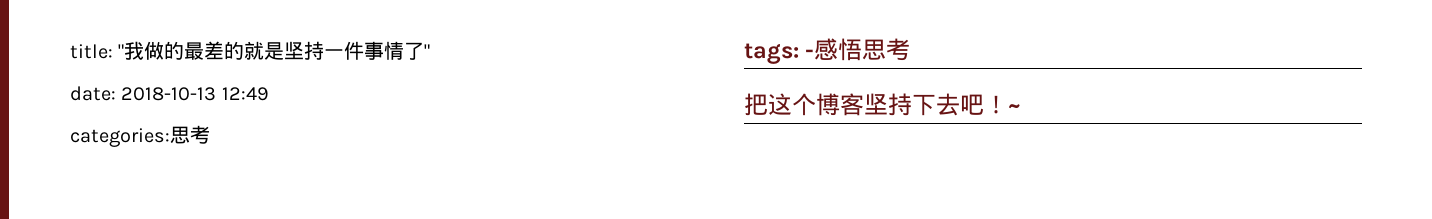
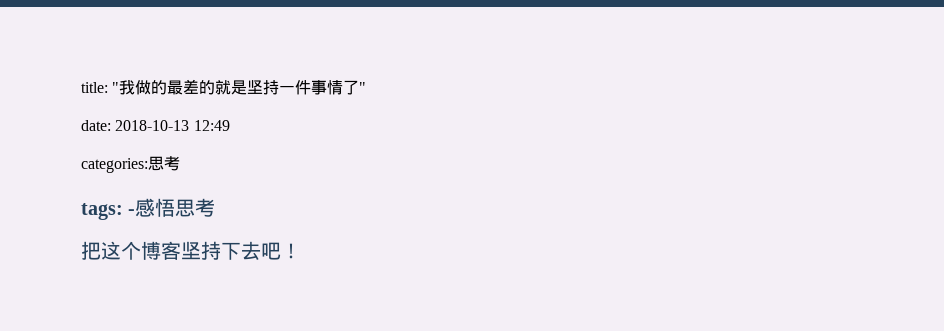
- ~

